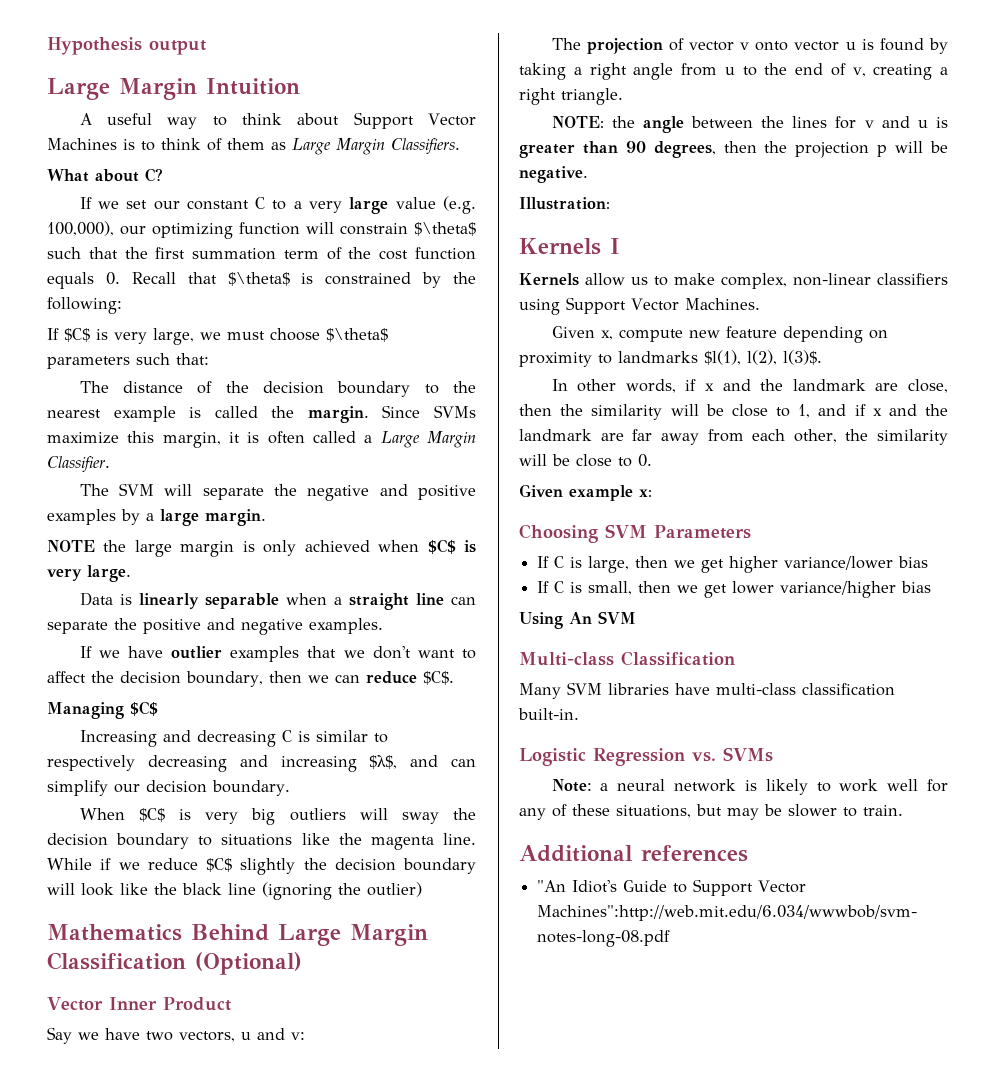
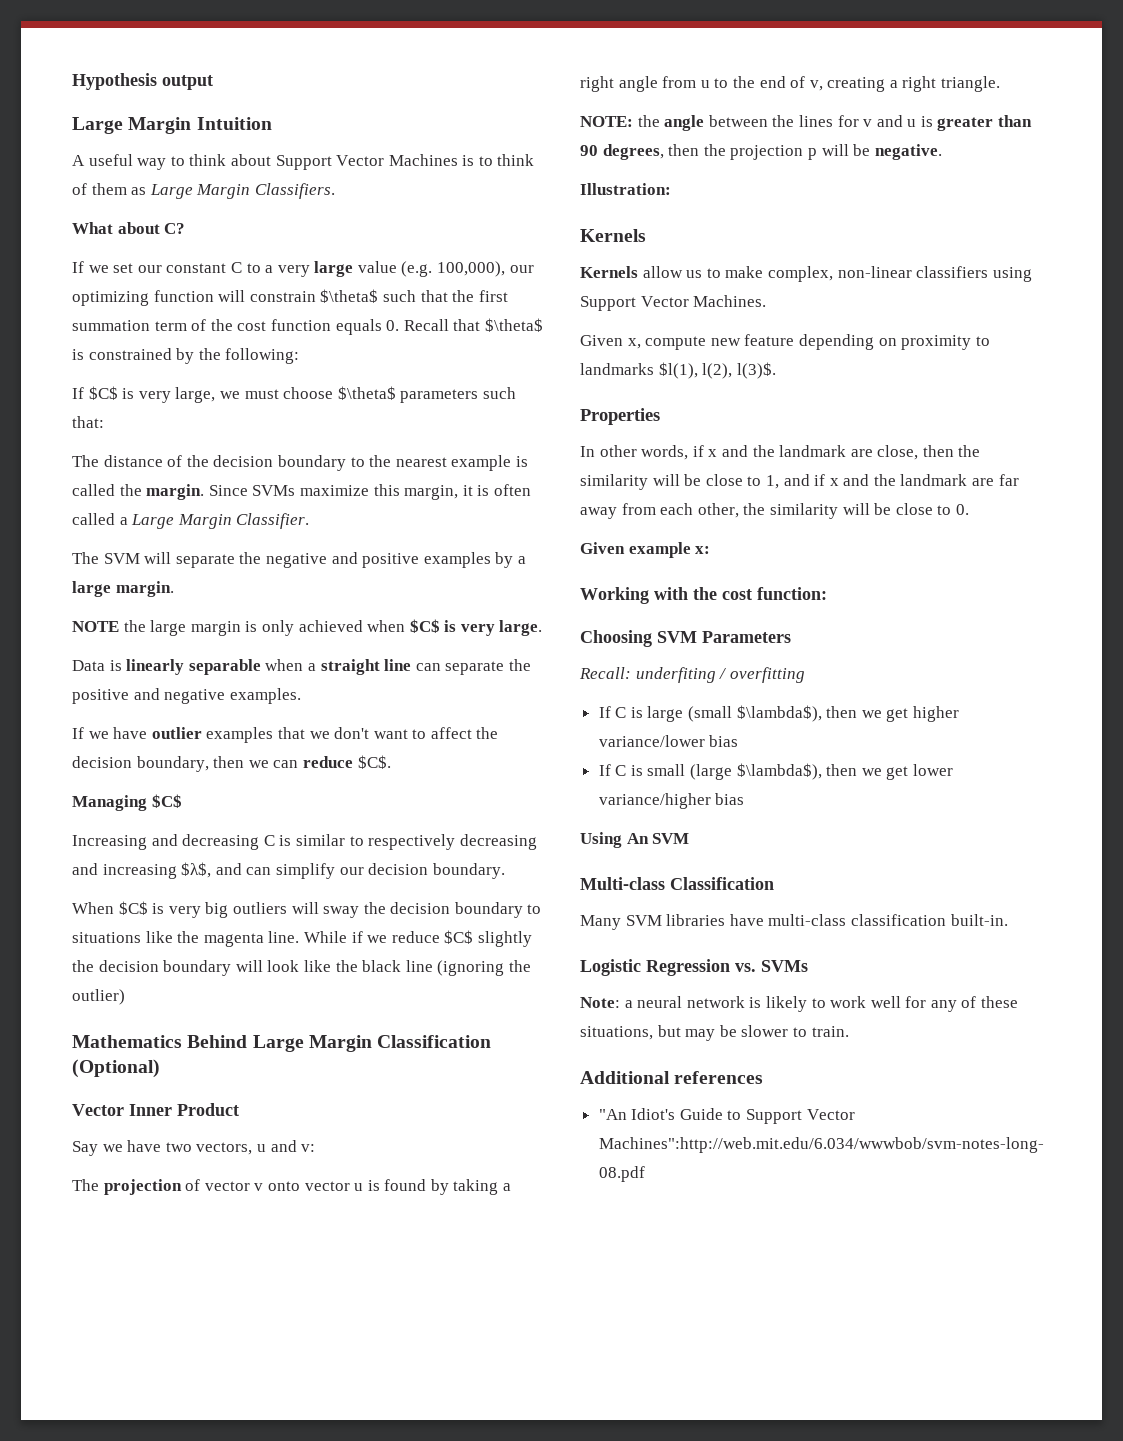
  Illustration:
- Kernels I
+ Kernels
+ Properties
+ Working with the cost function:
- If C is large, then we get higher variance/lower bias
+ Recall: underfiting / overfitting
+ If C is large (small $\lambda$), then we get higher variance/lower bias
- If C is small, then we get lower variance/higher bias
+ If C is small (large $\lambda$), then we get lower variance/higher bias

